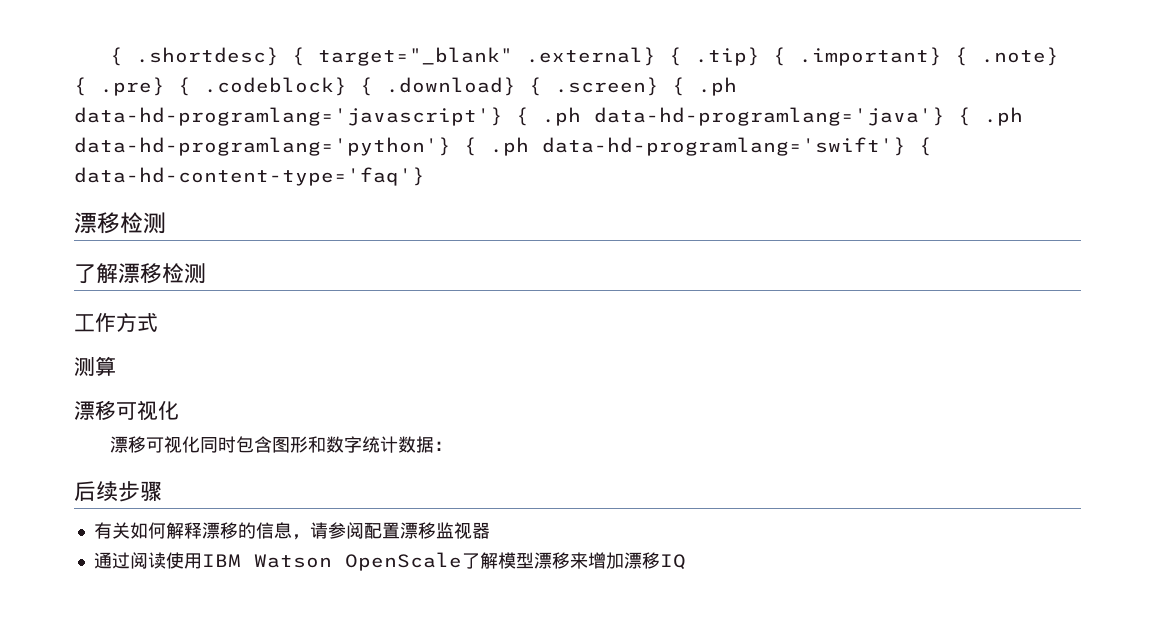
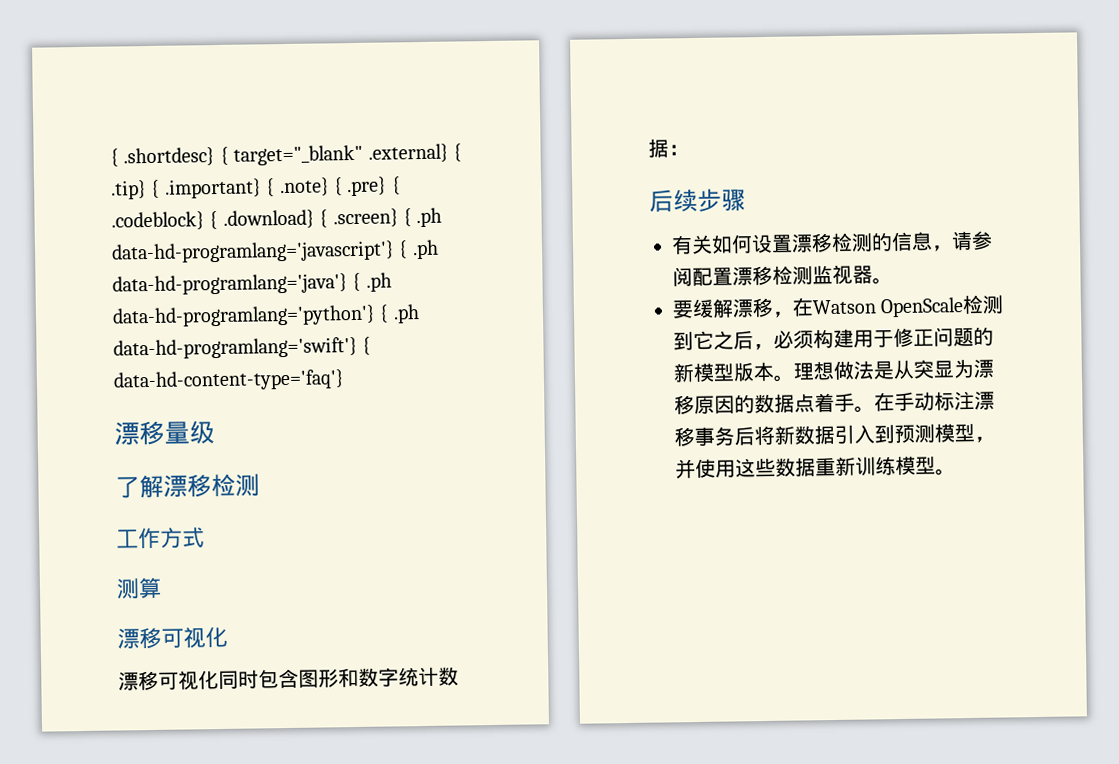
  { .shortdesc} { target="_blank" .external} { .tip} { .important} { .note} { .pre} { .codeblock} { .download} { .screen} { .ph data-hd-programlang='javascript'} { .ph data-hd-programlang='java'} { .ph data-hd-programlang='python'} { .ph data-hd-programlang='swift'} { data-hd-content-type='faq'}
- 漂移检测
+ 漂移量级
- 有关如何解释漂移的信息，请参阅配置漂移监视器
- 通过阅读使用IBM Watson OpenScale了解模型漂移来增加漂移IQ
+ 有关如何设置漂移检测的信息，请参阅配置漂移检测监视器。
+ 要缓解漂移，在Watson OpenScale检测到它之后，必须构建用于修正问题的新模型版本。理想做法是从突显为漂移原因的数据点着手。在手动标注漂移事务后将新数据引入到预测模型，并使用这些数据重新训练模型。

